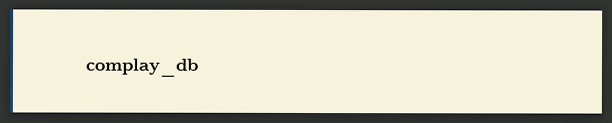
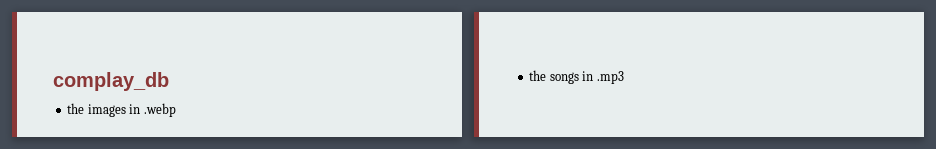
+ the images in .webp
+ the songs in .mp3

